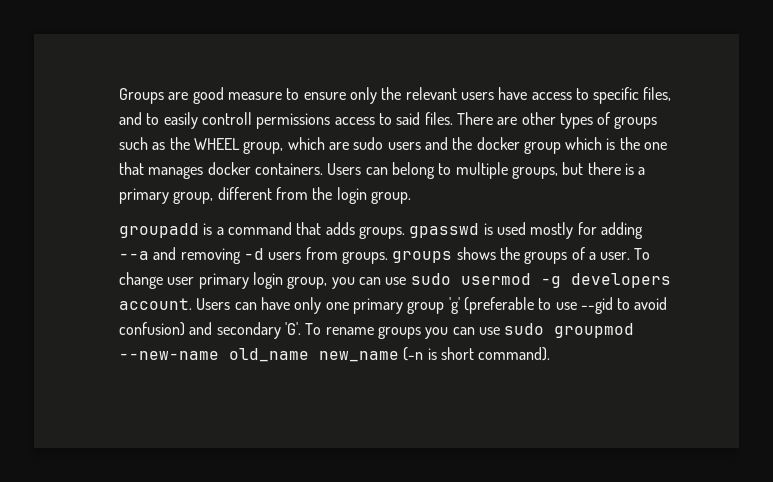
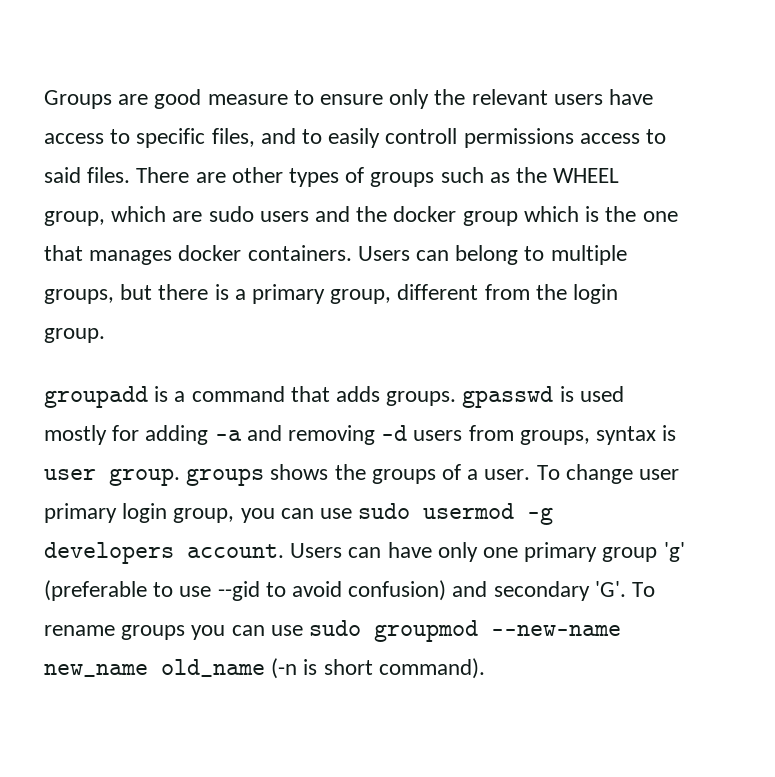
- groupadd is a command that adds groups. gpasswd is used mostly for adding --a and removing -d users from groups. groups shows the groups of a user.
+ groupadd is a command that adds groups. gpasswd is used mostly for adding -a and removing -d users from groups, syntax is user group. groups shows the groups of a user.
- Users can have only one primary group 'g' (preferable to use --gid to avoid confusion) and secondary 'G'. To rename groups you can use sudo groupmod --new-name old_name new_name (-n is short command).
+ Users can have only one primary group 'g' (preferable to use --gid to avoid confusion) and secondary 'G'. To rename groups you can use sudo groupmod --new-name new_name old_name (-n is short command).

